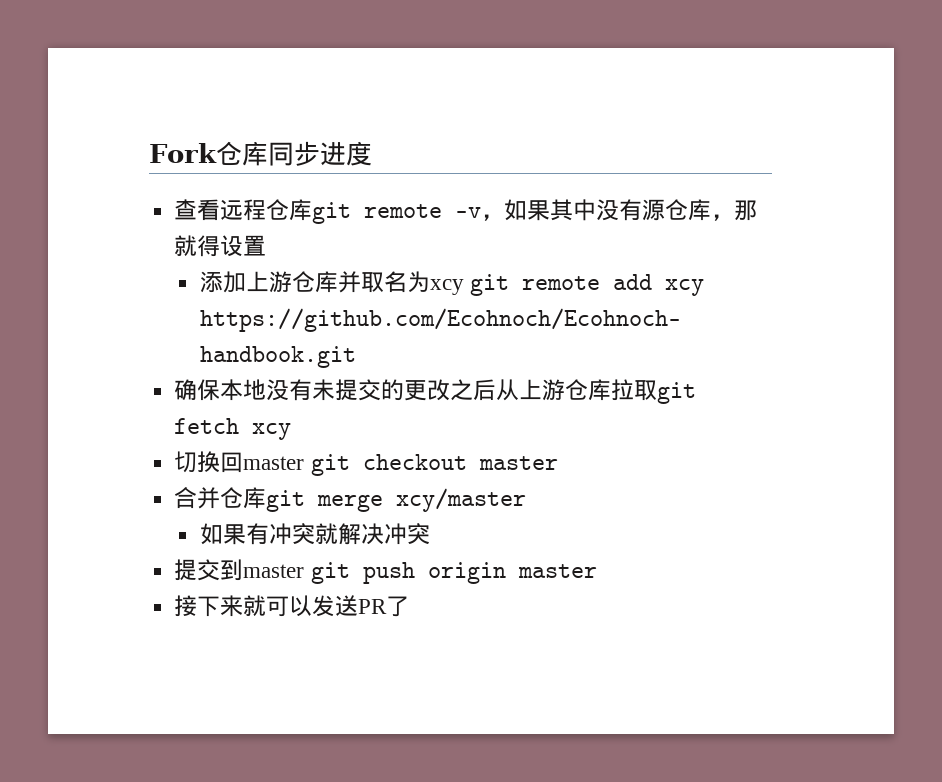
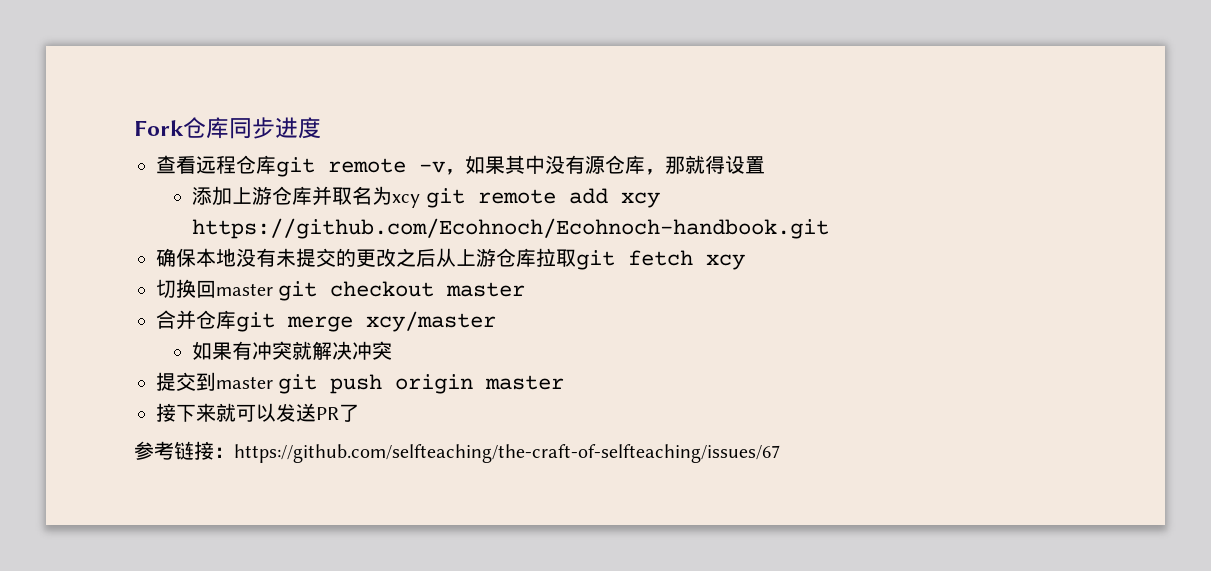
+ 参考链接：https://github.com/selfteaching/the-craft-of-selfteaching/issues/67

